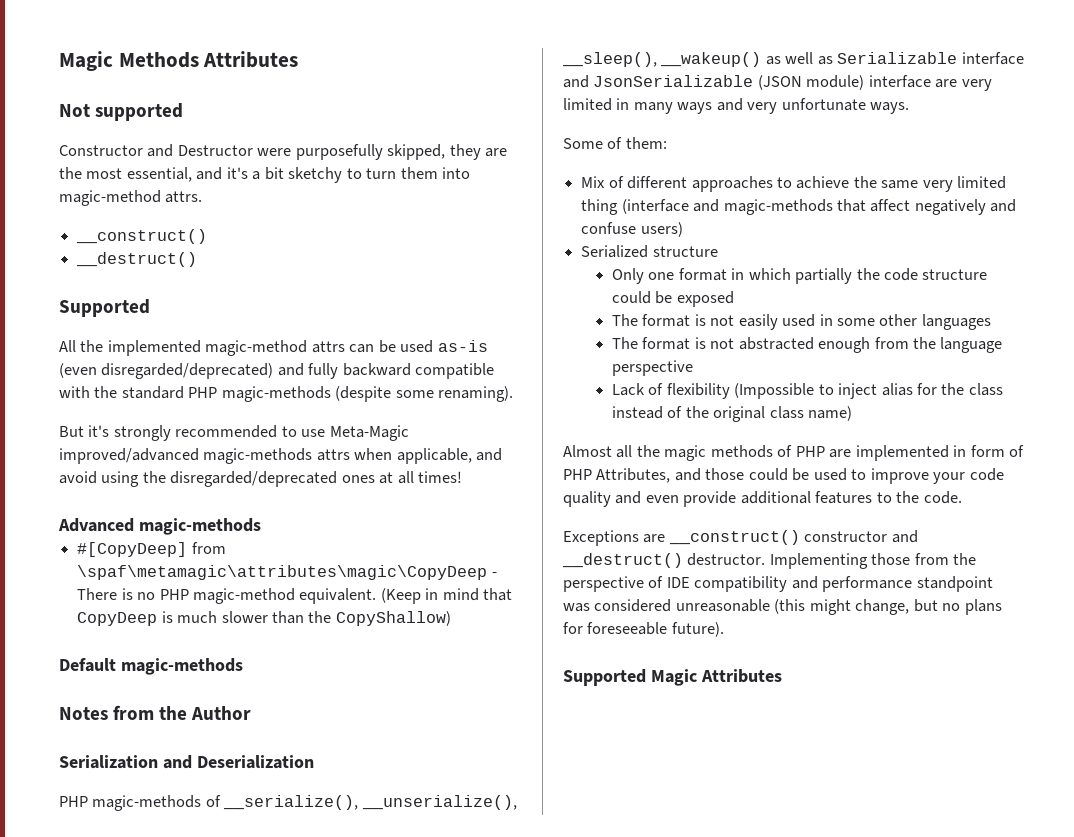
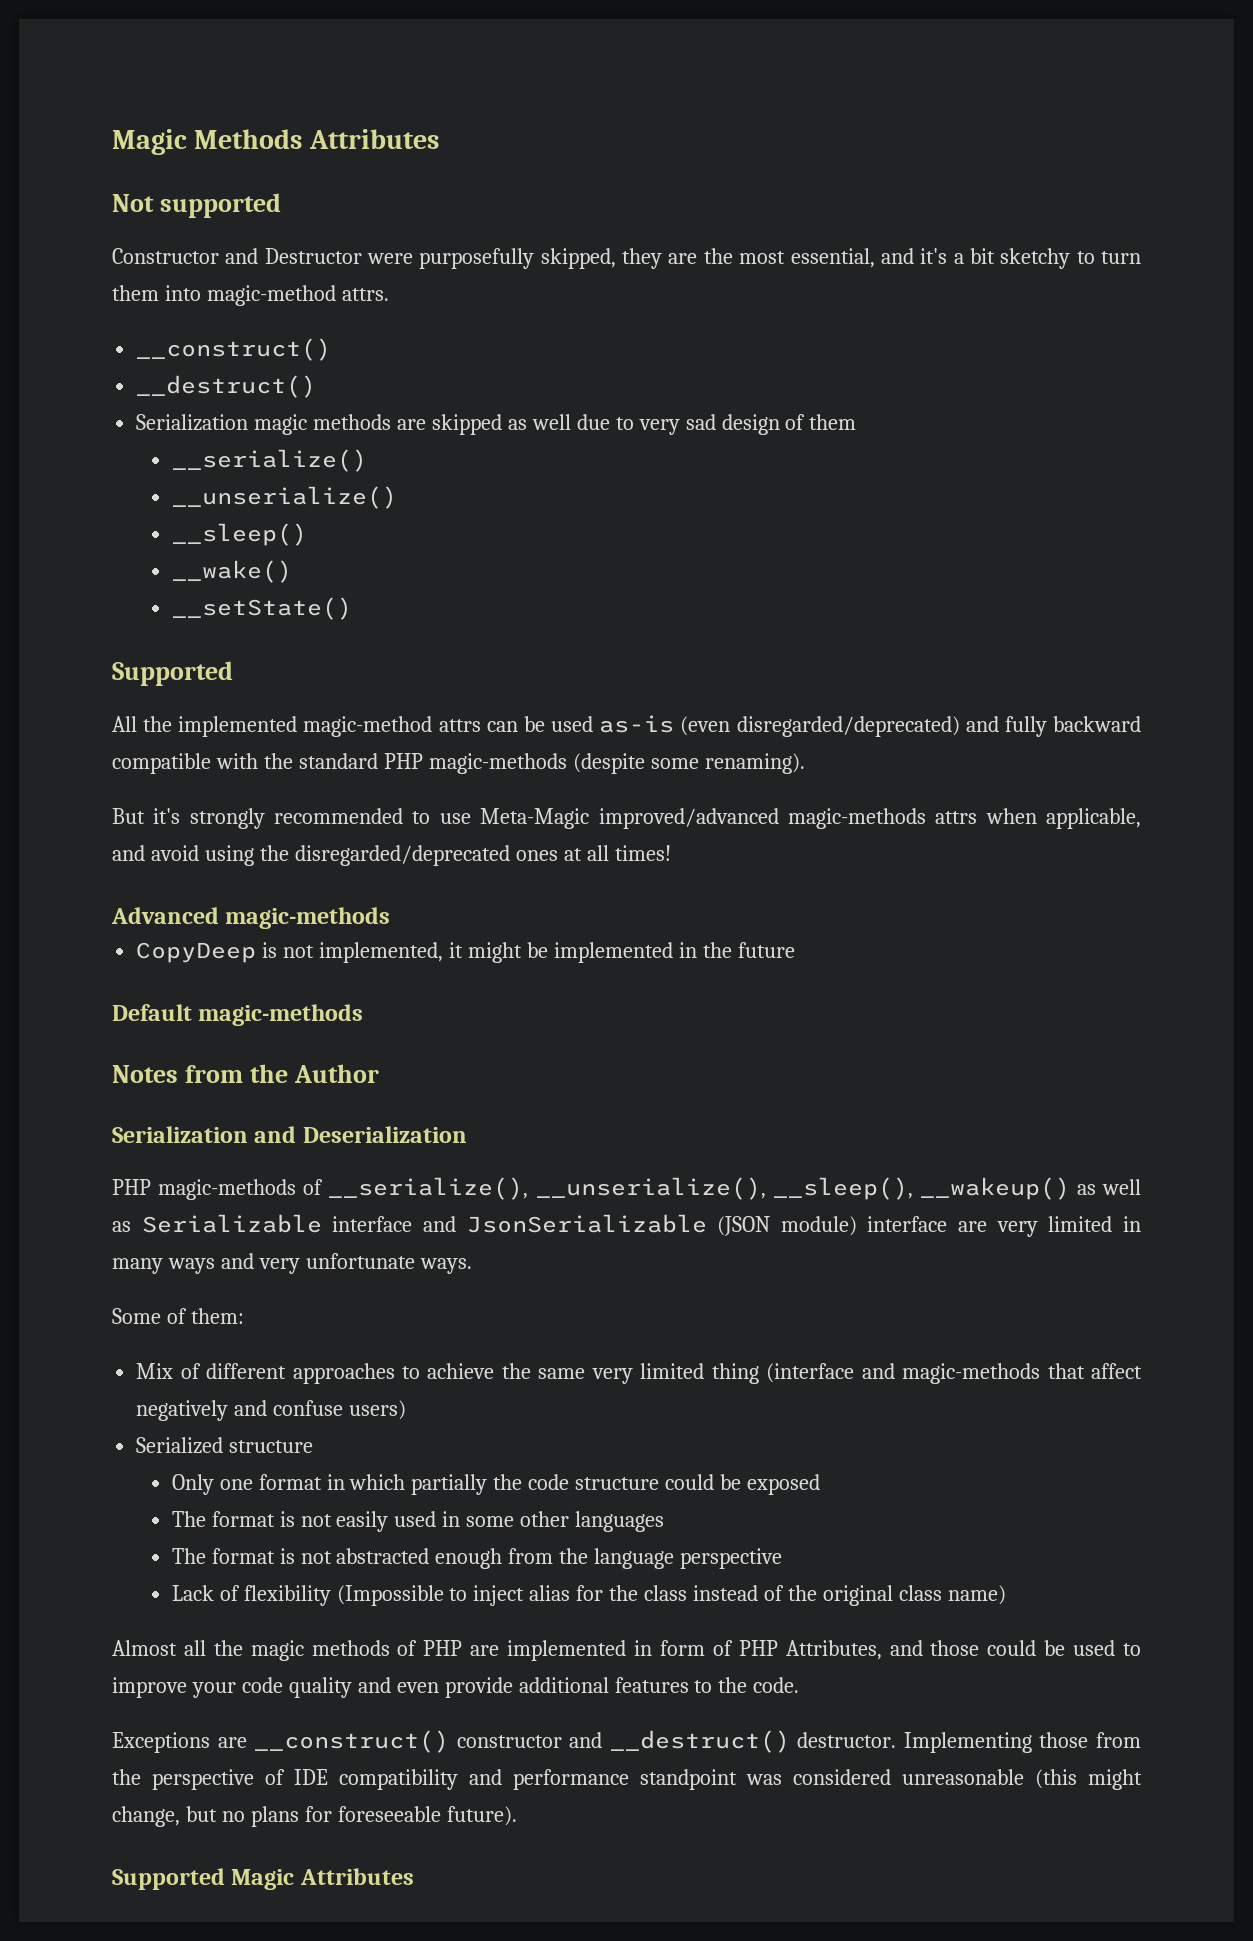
+ Serialization magic methods are skipped as well due to very sad design of them
+ __serialize()
+ __unserialize()
+ __sleep()
+ __wake()
+ __setState()
- #[CopyDeep] from \spaf\metamagic\attributes\magic\CopyDeep - There is no PHP magic-method equivalent. (Keep in mind that CopyDeep is much slower than the CopyShallow)
+ CopyDeep is not implemented, it might be implemented in the future

